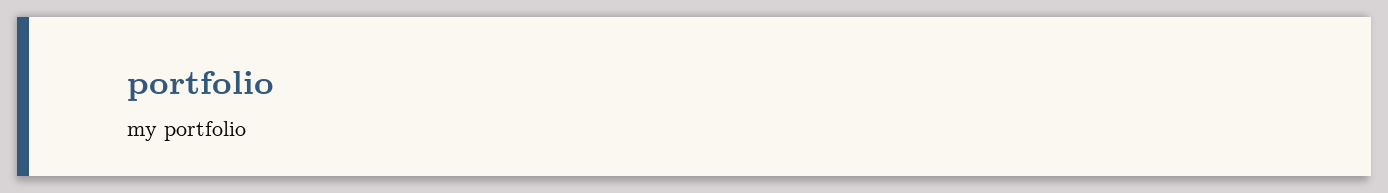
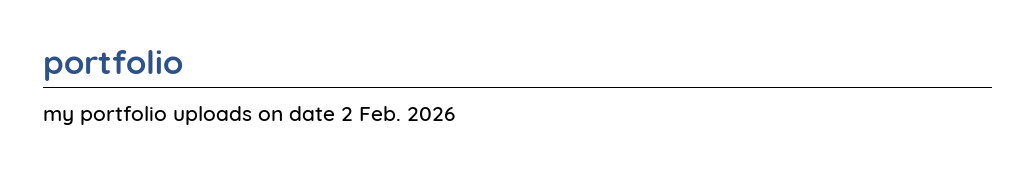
- my portfolio
+ my portfolio uploads on date 2 Feb. 2026

